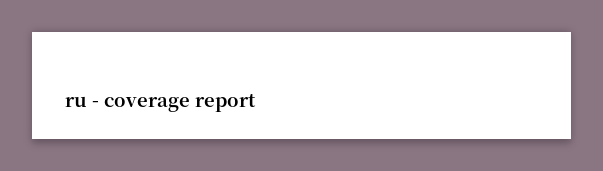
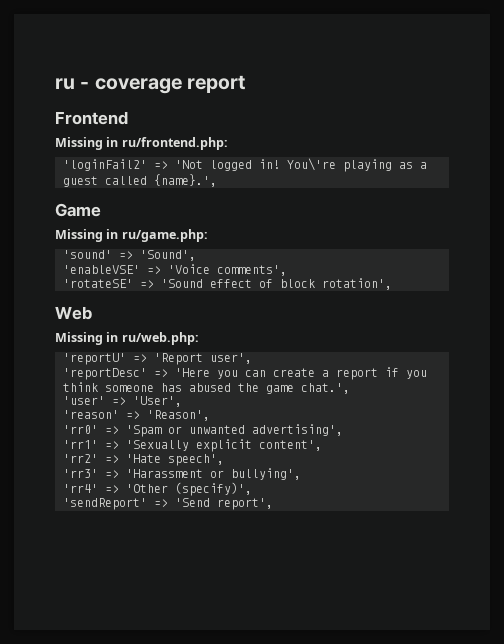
+ Frontend
+ Missing in ru/frontend.php:
+ 'loginFail2' => 'Not logged in! You\'re playing as a guest called {name}.',
+ Game
+ Missing in ru/game.php:
+ 'sound' => 'Sound',
+ 'enableVSE' => 'Voice comments',
+ 'rotateSE' => 'Sound effect of block rotation',
+ Web
+ Missing in ru/web.php:
+ 'reportU' => 'Report user',
+ 'reportDesc' => 'Here you can create a report if you think someone has abused the game chat.',
+ 'user' => 'User',
+ 'reason' => 'Reason',
+ 'rr0' => 'Spam or unwanted advertising',
+ 'rr1' => 'Sexually explicit content',
+ 'rr2' => 'Hate speech',
+ 'rr3' => 'Harassment or bullying',
+ 'rr4' => 'Other (specify)',
+ 'sendReport' => 'Send report',

